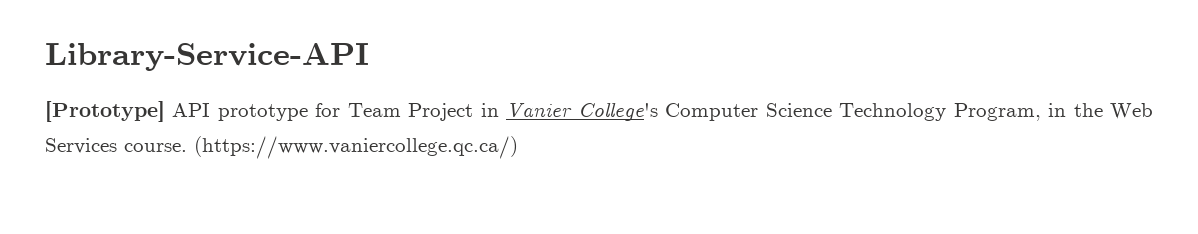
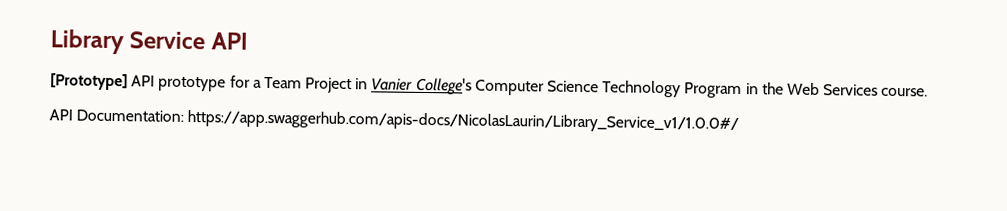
- Library-Service-API
+ Library Service API
- [Prototype] API prototype for Team Project in Vanier College's Computer Science Technology Program, in the Web Services course. (https://www.vaniercollege.qc.ca/)
+ [Prototype] API prototype for a Team Project in Vanier College's Computer Science Technology Program in the Web Services course.
+ API Documentation: https://app.swaggerhub.com/apis-docs/NicolasLaurin/Library_Service_v1/1.0.0#/

